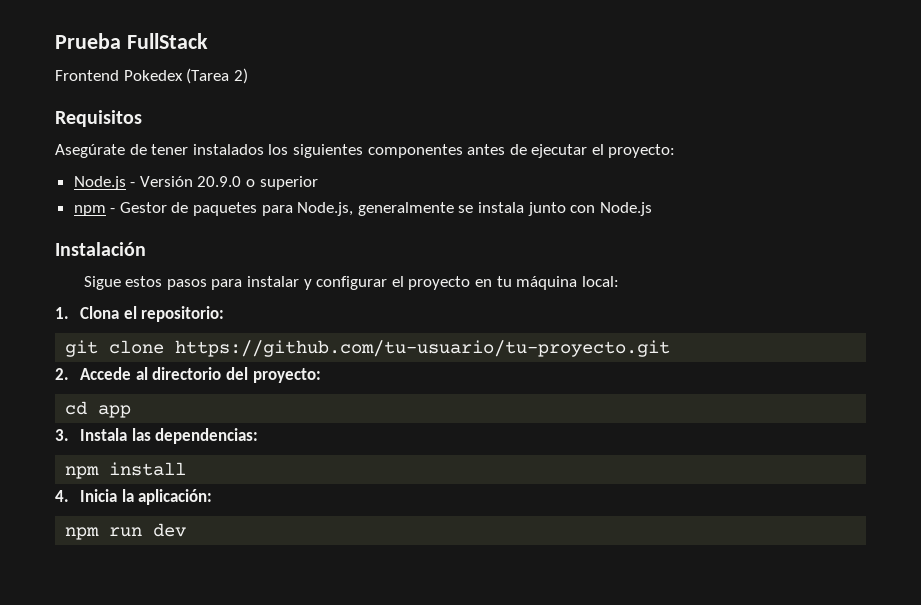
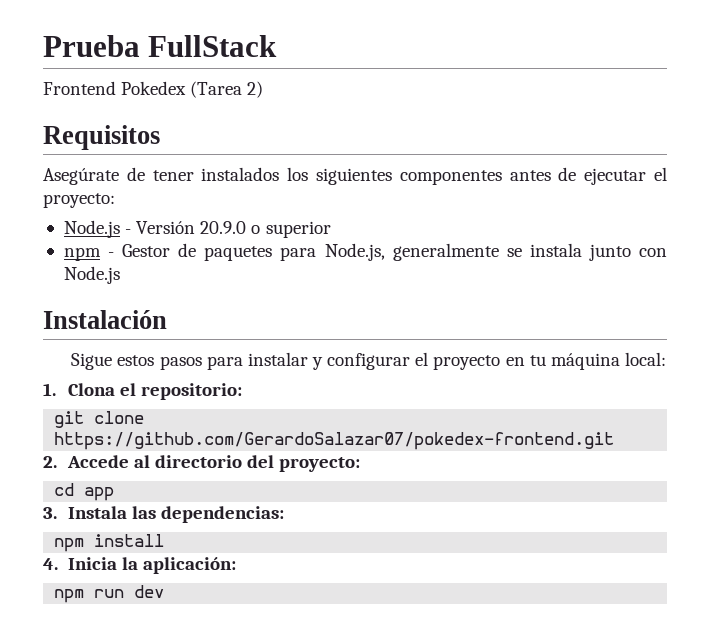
- git clone https://github.com/tu-usuario/tu-proyecto.git
+ git clone https://github.com/GerardoSalazar07/pokedex-frontend.git

